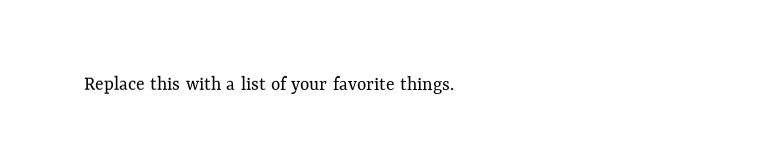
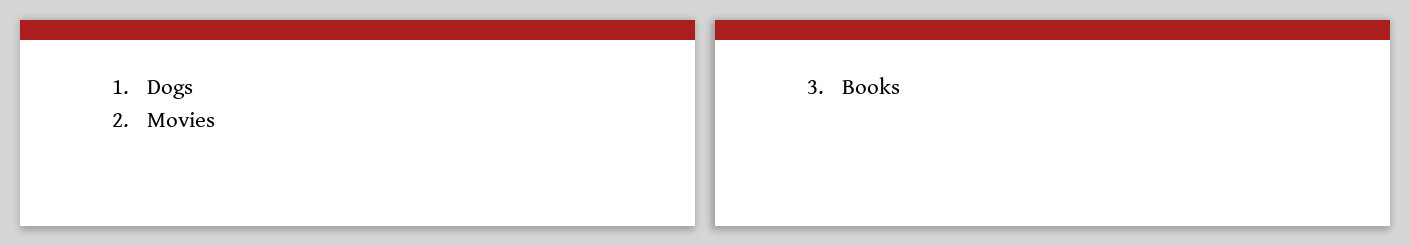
- Replace this with a list of your favorite things.
+ 1. Dogs
+ 2. Movies
+ 3. Books

